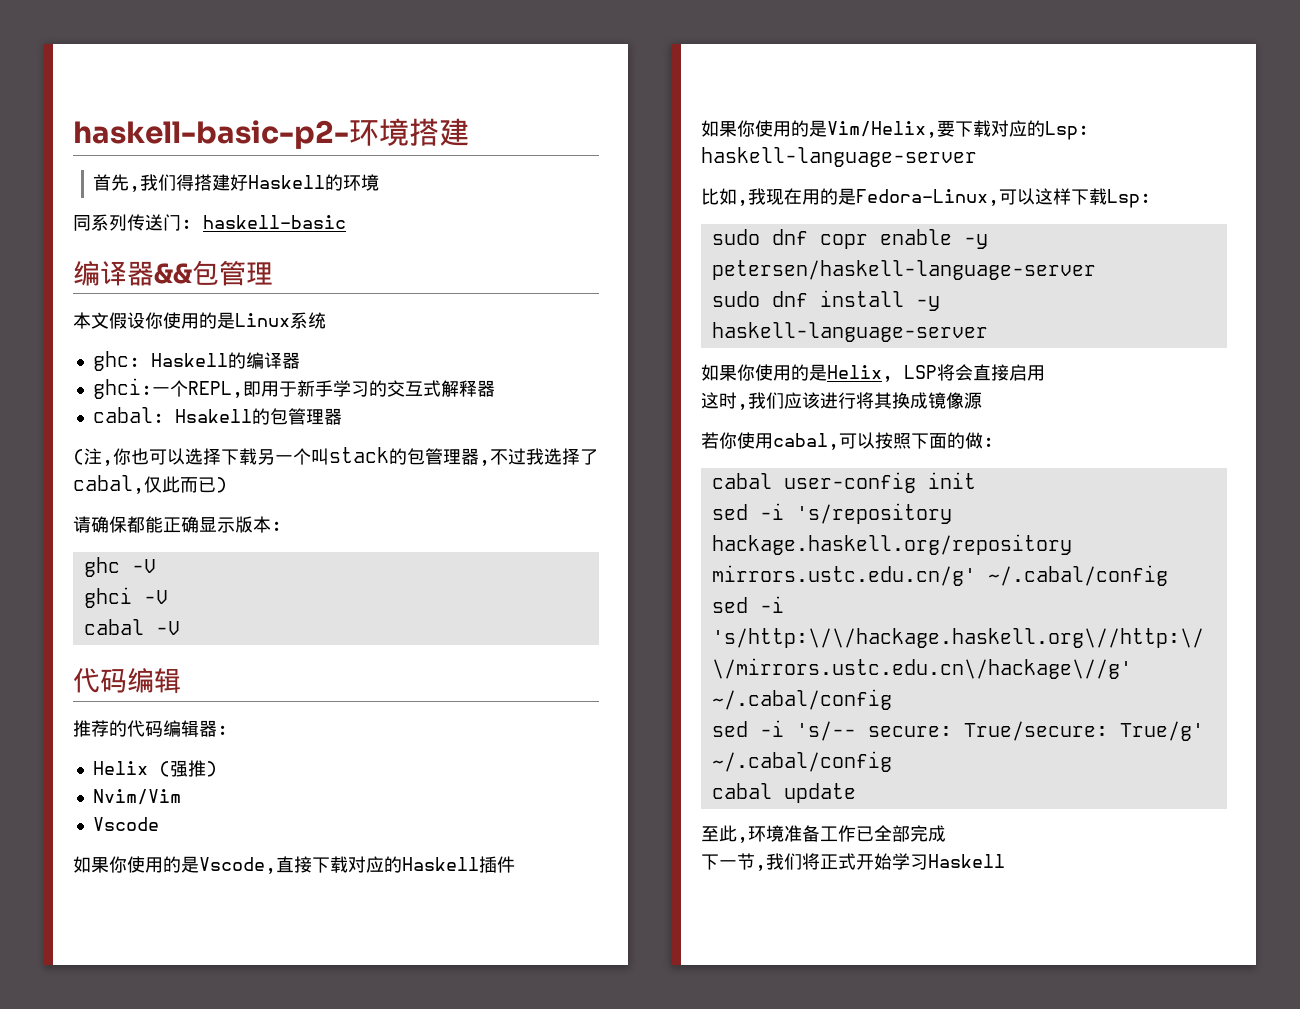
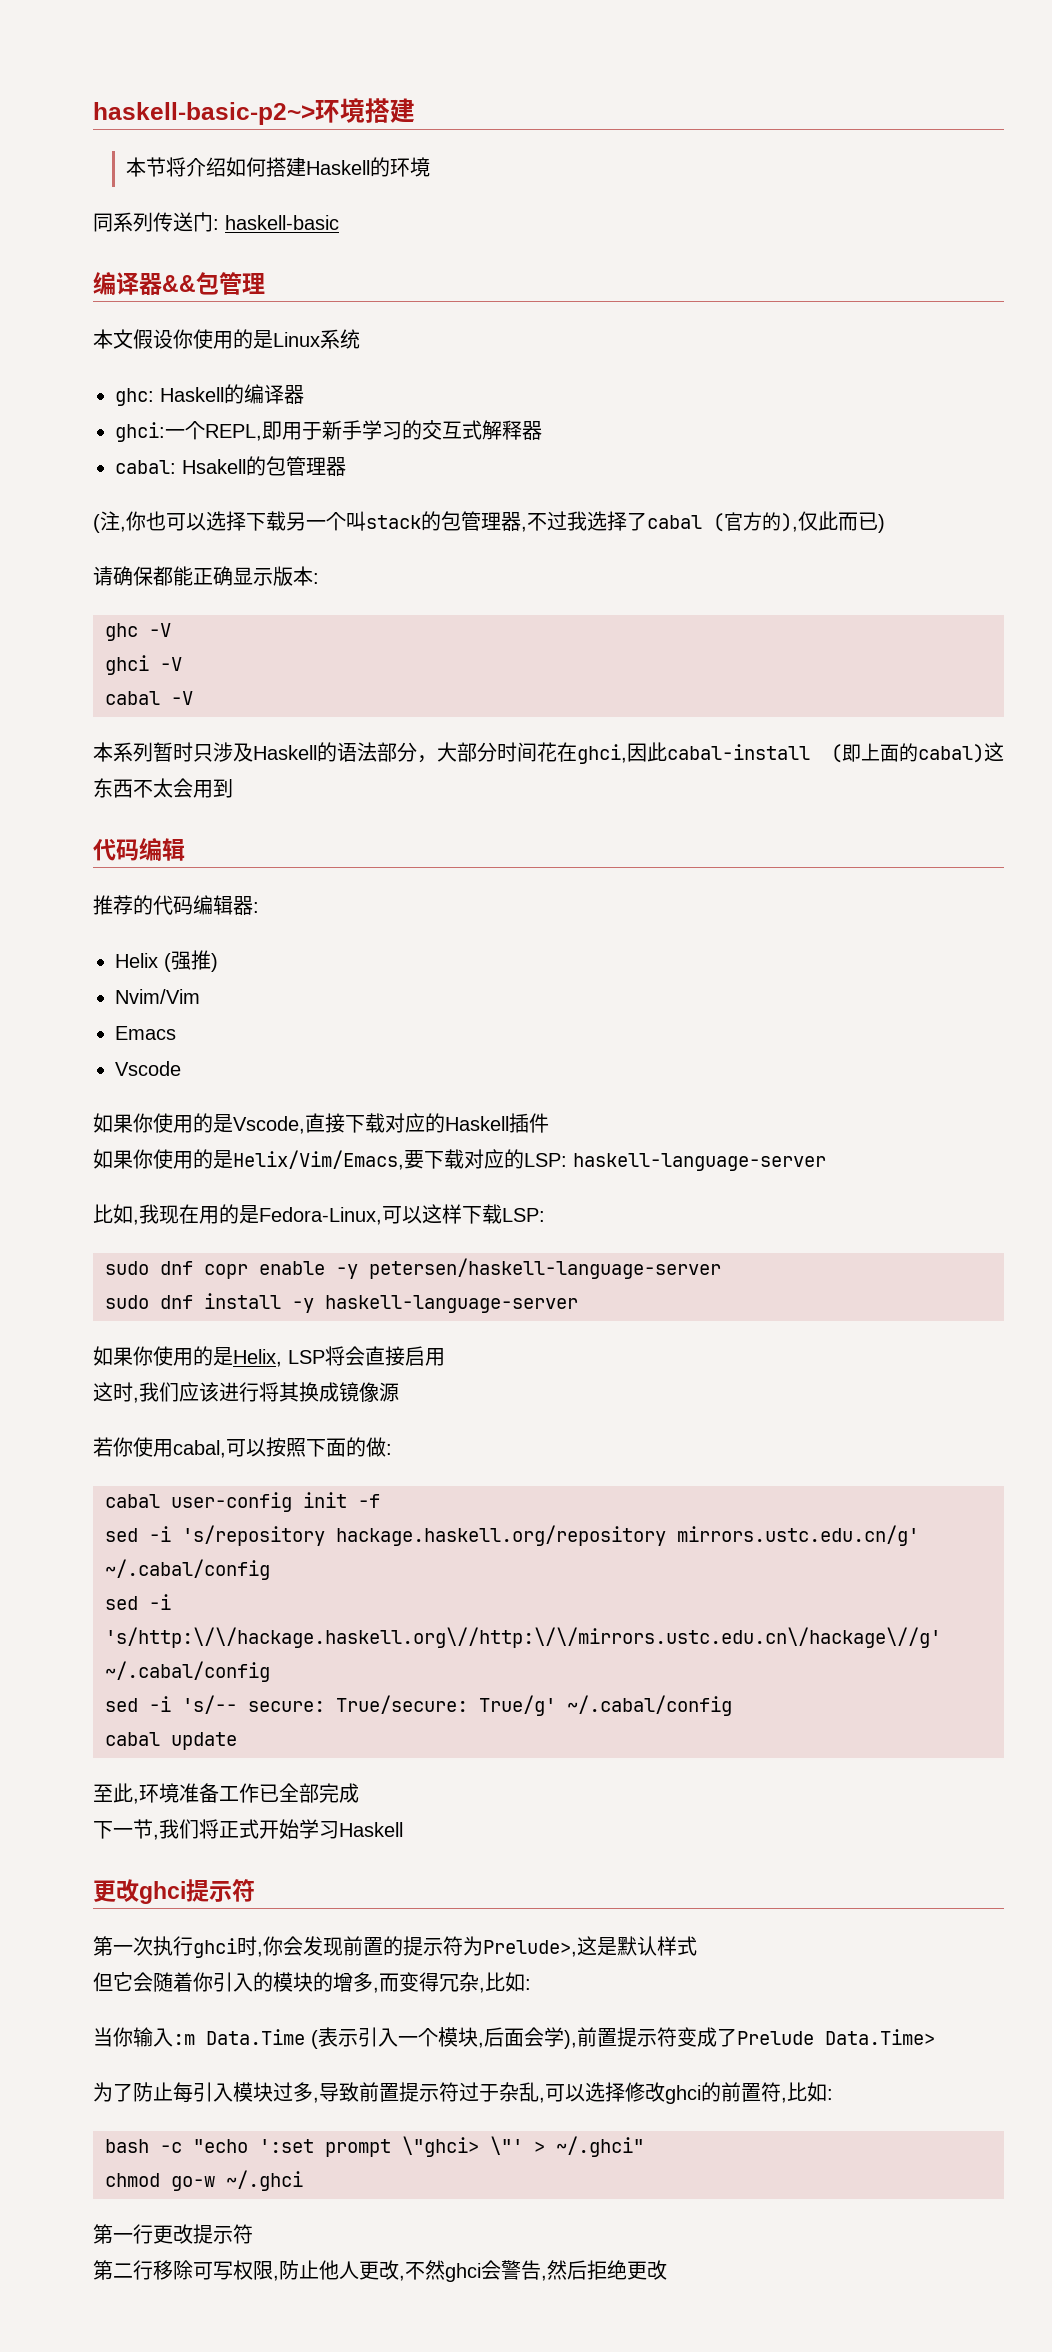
- haskell-basic-p2-环境搭建
+ haskell-basic-p2~>环境搭建
- 首先,我们得搭建好Haskell的环境
+ 本节将介绍如何搭建Haskell的环境
- (注,你也可以选择下载另一个叫stack的包管理器,不过我选择了cabal,仅此而已)
+ (注,你也可以选择下载另一个叫stack的包管理器,不过我选择了cabal (官方的),仅此而已)
+ 本系列暂时只涉及Haskell的语法部分，大部分时间花在ghci,因此cabal-install (即上面的cabal)这东西不太会用到
+ Emacs
- 如果你使用的是Vim/Helix,要下载对应的Lsp: haskell-language-server
+ 如果你使用的是Helix/Vim/Emacs,要下载对应的LSP: haskell-language-server
- 比如,我现在用的是Fedora-Linux,可以这样下载Lsp:
+ 比如,我现在用的是Fedora-Linux,可以这样下载LSP:
- cabal user-config init
+ cabal user-config init -f
+ 更改ghci提示符
+ 第一次执行ghci时,你会发现前置的提示符为Prelude>,这是默认样式
+ 但它会随着你引入的模块的增多,而变得冗杂,比如:
+ 当你输入:m Data.Time (表示引入一个模块,后面会学),前置提示符变成了Prelude Data.Time>
+ 为了防止每引入模块过多,导致前置提示符过于杂乱,可以选择修改ghci的前置符,比如:
+ bash -c "echo ':set prompt \"ghci> \"' > ~/.ghci"
+ chmod go-w ~/.ghci
+ 第一行更改提示符
+ 第二行移除可写权限,防止他人更改,不然ghci会警告,然后拒绝更改

